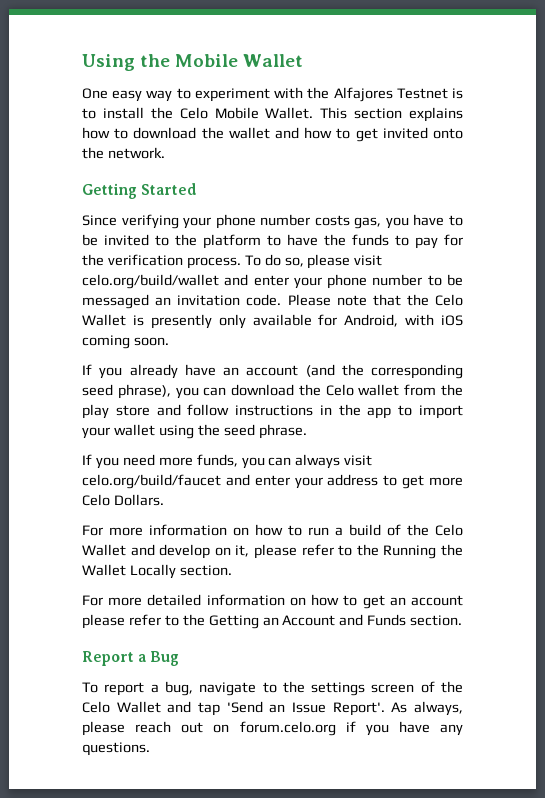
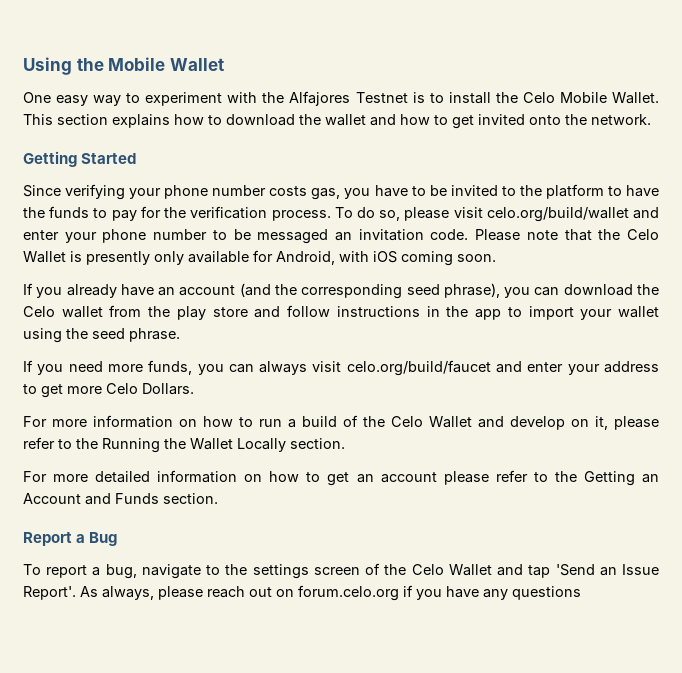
- As always, please reach out on forum.celo.org if you have any questions.
+ As always, please reach out on forum.celo.org if you have any questions

